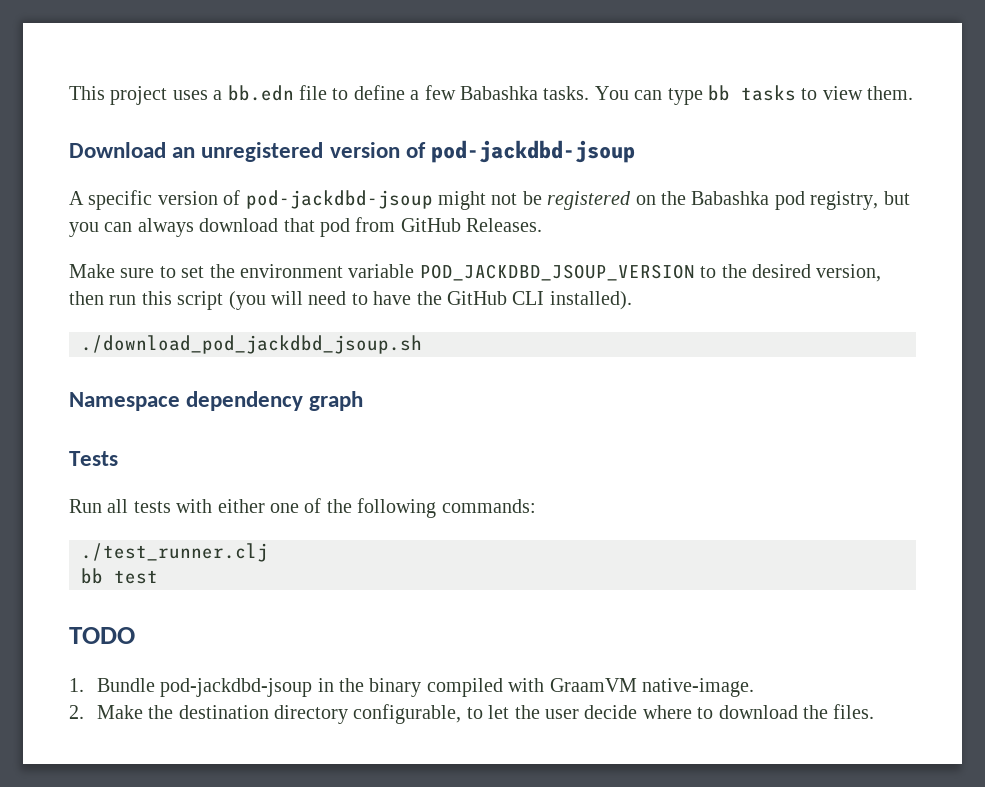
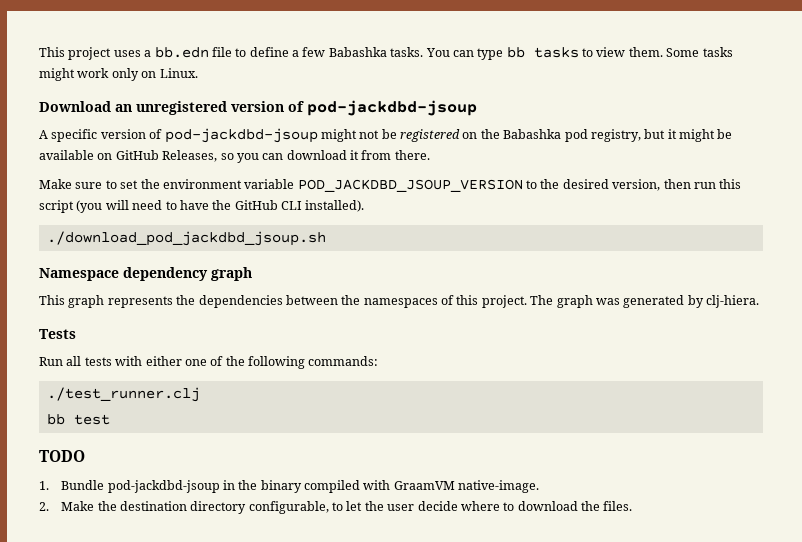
+ Some tasks might work only on Linux.
- A specific version of pod-jackdbd-jsoup might not be registered on the Babashka pod registry, but you can always download that pod from GitHub Releases.
+ A specific version of pod-jackdbd-jsoup might not be registered on the Babashka pod registry, but it might be available on GitHub Releases, so you can download it from there.
+ This graph represents the dependencies between the namespaces of this project. The graph was generated by clj-hiera.

